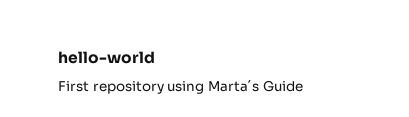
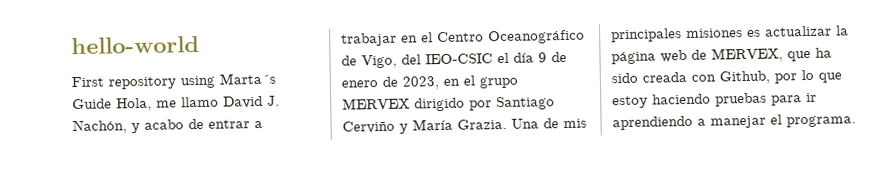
- First repository using Marta´s Guide
+ First repository using Marta´s Guide Hola, me llamo David J. Nachón, y acabo de entrar a trabajar en el Centro Oceanográfico de Vigo, del IEO-CSIC el día 9 de enero de 2023, en el grupo MERVEX dirigido por Santiago Cerviño y María Grazia. Una de mis principales misiones es actualizar la página web de MERVEX, que ha sido creada con Github, por lo que estoy haciendo pruebas para ir aprendiendo a manejar el programa.

